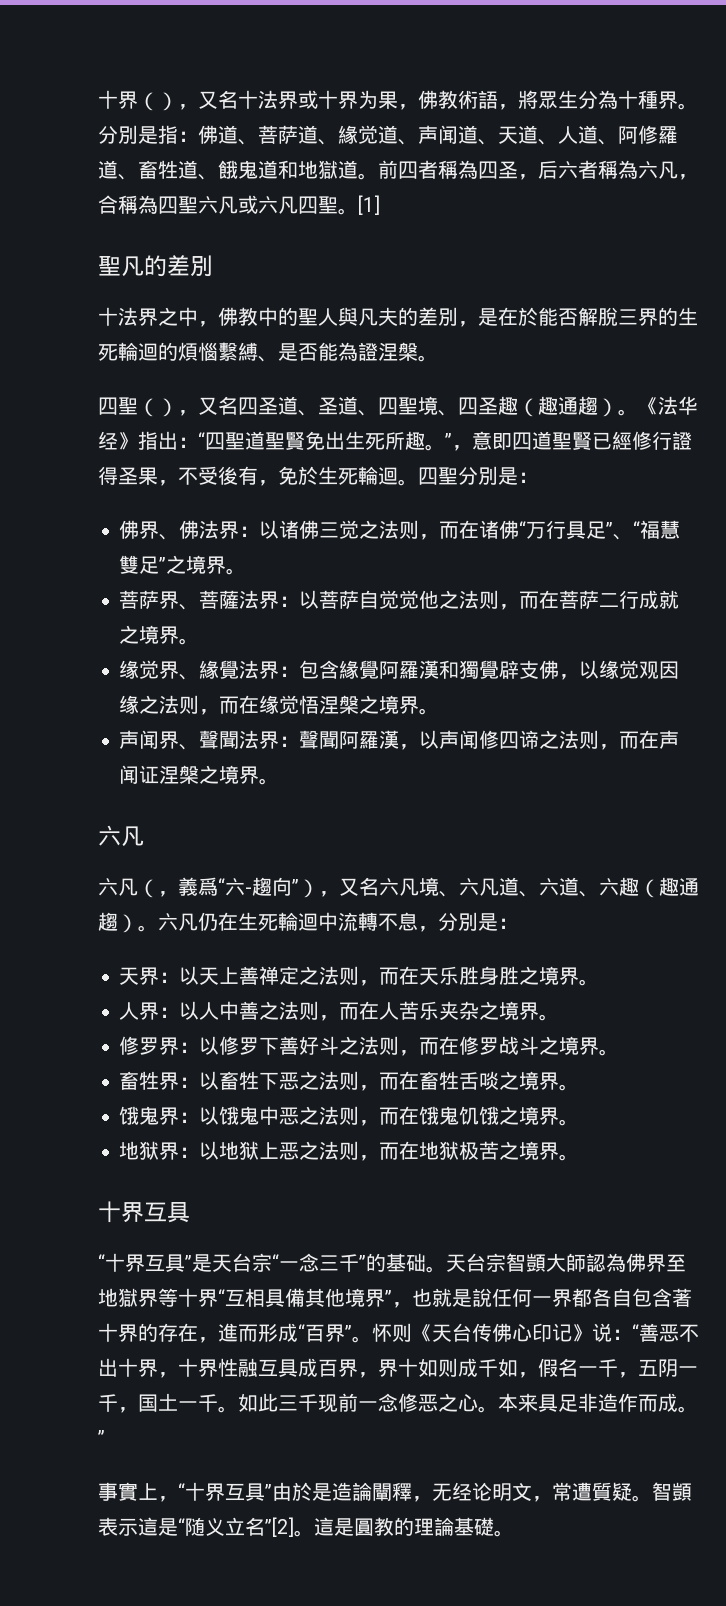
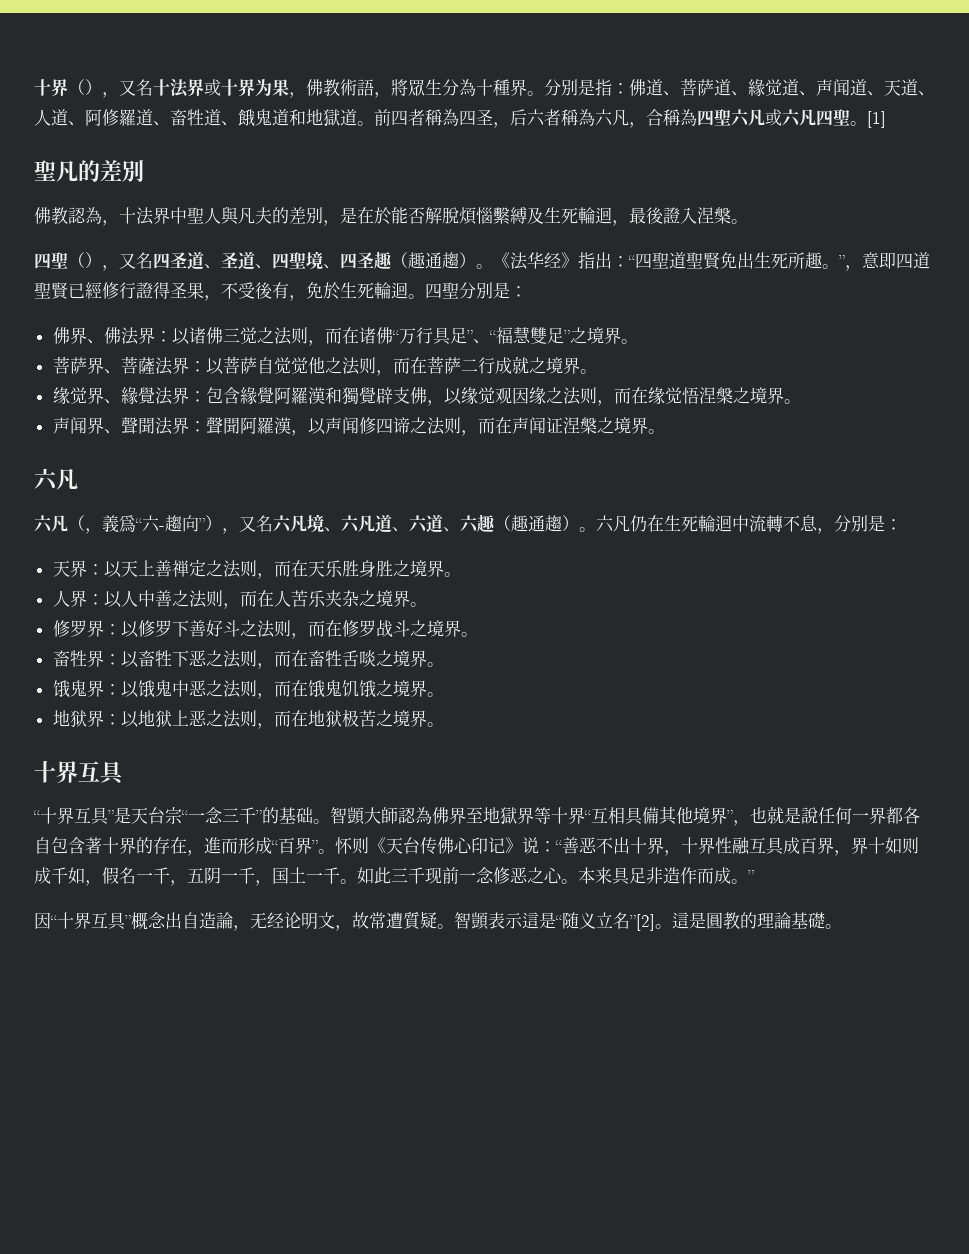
- 十法界之中，佛教中的聖人與凡夫的差別，是在於能否解脫三界的生死輪迴的煩惱繫縛、是否能為證涅槃。
+ 佛教認為，十法界中聖人與凡夫的差別，是在於能否解脫煩惱繫縛及生死輪迴，最後證入涅槃。
- 天台宗智顗大師認為佛界至地獄界等十界“互相具備其他境界”，也就是說任何一界都各自包含著十界的存在，進而形成“百界”。
+ 智顗大師認為佛界至地獄界等十界“互相具備其他境界”，也就是說任何一界都各自包含著十界的存在，進而形成“百界”。
- 事實上，“十界互具”由於是造論闡釋，无经论明文，常遭質疑。
+ 因“十界互具”概念出自造論，无经论明文，故常遭質疑。

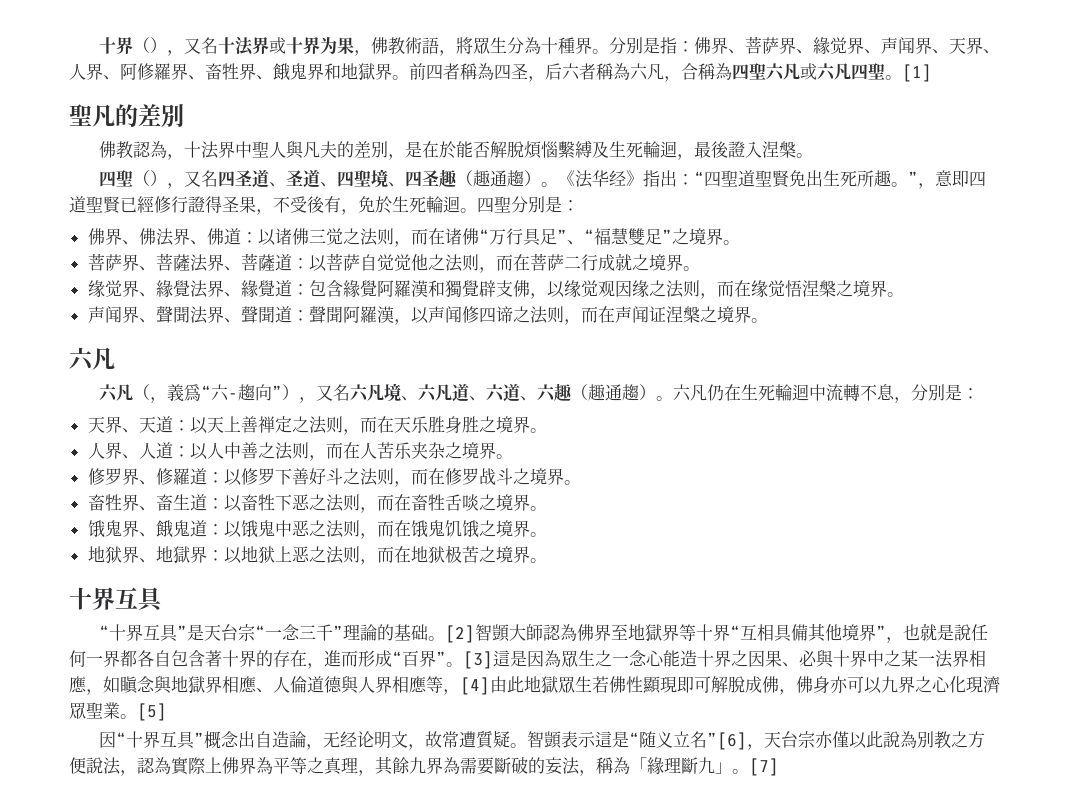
- 分別是指：佛道、菩萨道、緣觉道、声闻道、天道、人道、阿修羅道、畜牲道、餓鬼道和地獄道。
+ 分別是指：佛界、菩萨界、緣觉界、声闻界、天界、人界、阿修羅界、畜牲界、餓鬼界和地獄界。
- 佛界、佛法界：以诸佛三觉之法则，而在诸佛“万行具足”、“福慧雙足”之境界。
+ 佛界、佛法界、佛道：以诸佛三觉之法则，而在诸佛“万行具足”、“福慧雙足”之境界。
- 菩萨界、菩薩法界：以菩萨自觉觉他之法则，而在菩萨二行成就之境界。
+ 菩萨界、菩薩法界、菩薩道：以菩萨自觉觉他之法则，而在菩萨二行成就之境界。
- 缘觉界、緣覺法界：包含緣覺阿羅漢和獨覺辟支佛，以缘觉观因缘之法则，而在缘觉悟涅槃之境界。
+ 缘觉界、緣覺法界、緣覺道：包含緣覺阿羅漢和獨覺辟支佛，以缘觉观因缘之法则，而在缘觉悟涅槃之境界。
- 声闻界、聲聞法界：聲聞阿羅漢，以声闻修四谛之法则，而在声闻证涅槃之境界。
+ 声闻界、聲聞法界、聲聞道：聲聞阿羅漢，以声闻修四谛之法则，而在声闻证涅槃之境界。
- 天界：以天上善禅定之法则，而在天乐胜身胜之境界。
+ 天界、天道：以天上善禅定之法则，而在天乐胜身胜之境界。
- 人界：以人中善之法则，而在人苦乐夹杂之境界。
+ 人界、人道：以人中善之法则，而在人苦乐夹杂之境界。
- 修罗界：以修罗下善好斗之法则，而在修罗战斗之境界。
+ 修罗界、修羅道：以修罗下善好斗之法则，而在修罗战斗之境界。
- 畜牲界：以畜牲下恶之法则，而在畜牲舌啖之境界。
+ 畜牲界、畜生道：以畜牲下恶之法则，而在畜牲舌啖之境界。
- 饿鬼界：以饿鬼中恶之法则，而在饿鬼饥饿之境界。
+ 饿鬼界、餓鬼道：以饿鬼中恶之法则，而在饿鬼饥饿之境界。
- 地狱界：以地狱上恶之法则，而在地狱极苦之境界。
+ 地狱界、地獄界：以地狱上恶之法则，而在地狱极苦之境界。
- “十界互具”是天台宗“一念三千”的基础。
+ “十界互具”是天台宗“一念三千”理論的基础。
- 智顗大師認為佛界至地獄界等十界“互相具備其他境界”，也就是說任何一界都各自包含著十界的存在，進而形成“百界”。
+ [2]智顗大師認為佛界至地獄界等十界“互相具備其他境界”，也就是說任何一界都各自包含著十界的存在，進而形成“百界”。
- 怀则《天台传佛心印记》说：“善恶不出十界，十界性融互具成百界，界十如则成千如，假名一千，五阴一千，国土一千。如此三千现前一念修恶之心。本来具足非造作而成。”
+ [3]這是因為眾生之一念心能造十界之因果、必與十界中之某一法界相應，如瞋念與地獄界相應、人倫道德與人界相應等，[4]由此地獄眾生若佛性顯現即可解脫成佛，佛身亦可以九界之心化現濟眾聖業。[5]
- 智顗表示這是“随义立名”[2]。這是圓教的理論基礎。
+ 智顗表示這是“随义立名”[6]，天台宗亦僅以此說為別教之方便說法，認為實際上佛界為平等之真理，其餘九界為需要斷破的妄法，稱為「緣理斷九」。[7]

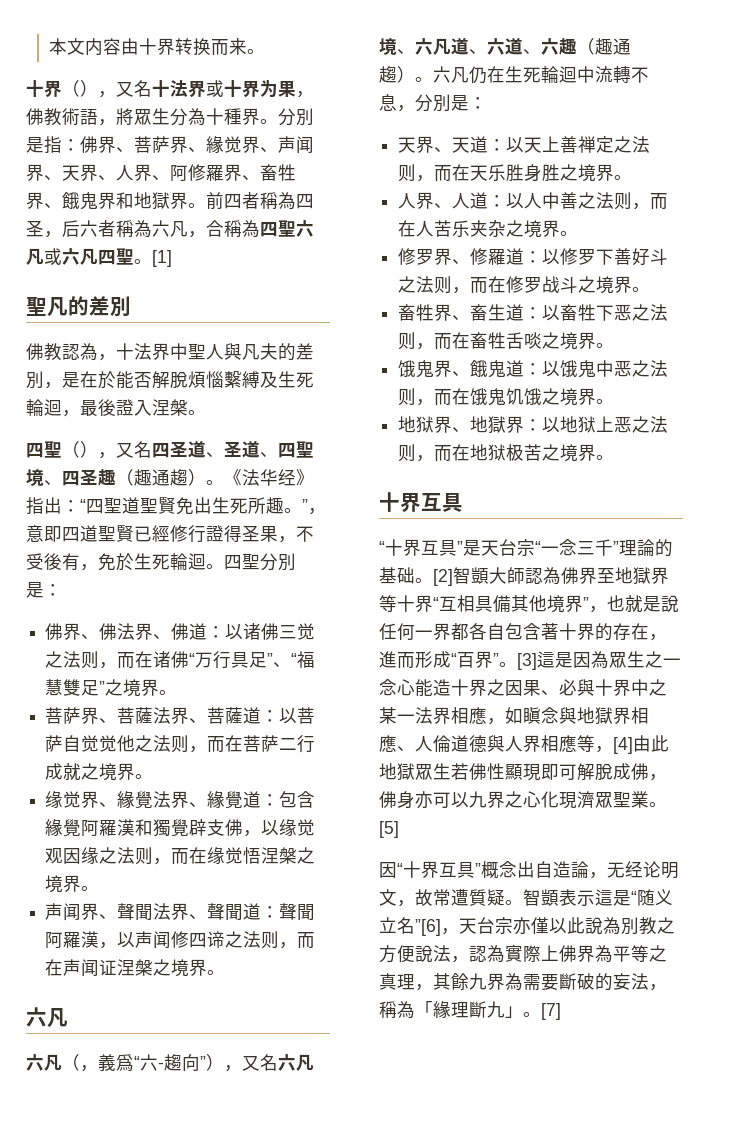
+ 本文内容由十界转换而来。

